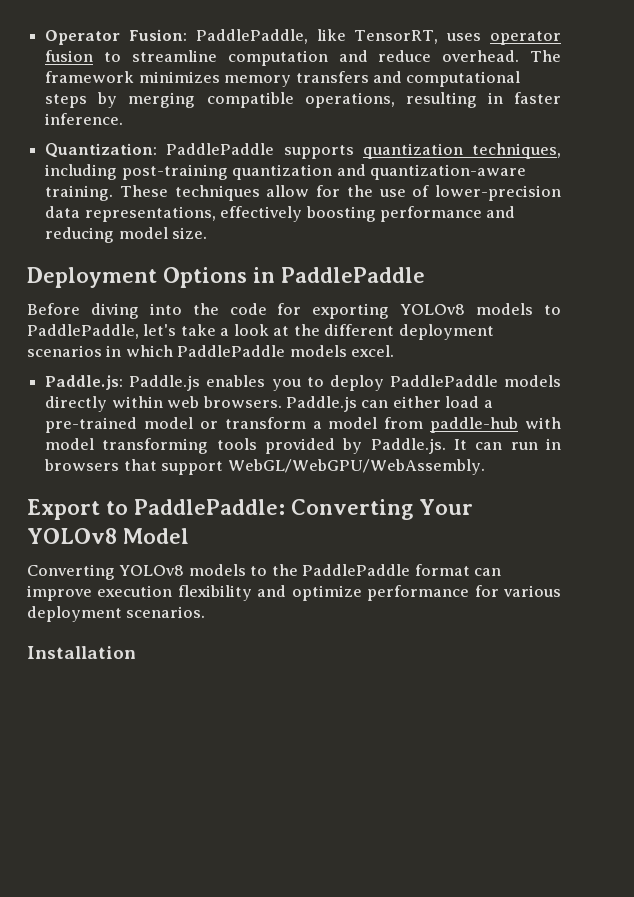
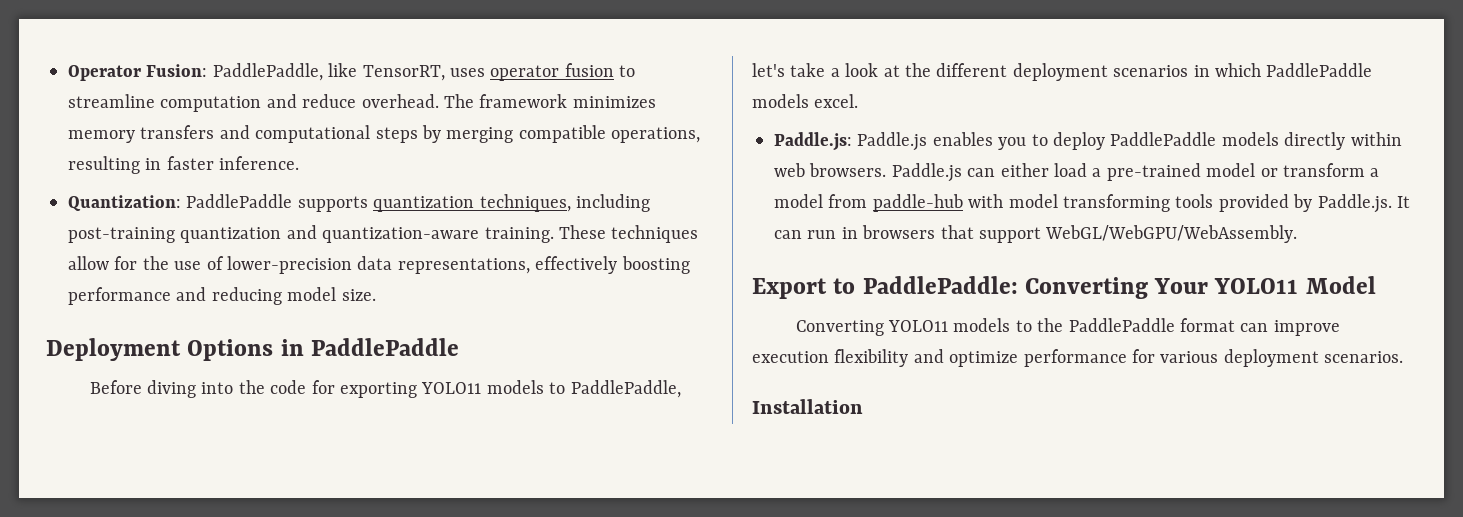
- Before diving into the code for exporting YOLOv8 models to PaddlePaddle, let's take a look at the different deployment scenarios in which PaddlePaddle models excel.
+ Before diving into the code for exporting YOLO11 models to PaddlePaddle, let's take a look at the different deployment scenarios in which PaddlePaddle models excel.
- Export to PaddlePaddle: Converting Your YOLOv8 Model
+ Export to PaddlePaddle: Converting Your YOLO11 Model
- Converting YOLOv8 models to the PaddlePaddle format can improve execution flexibility and optimize performance for various deployment scenarios.
+ Converting YOLO11 models to the PaddlePaddle format can improve execution flexibility and optimize performance for various deployment scenarios.

